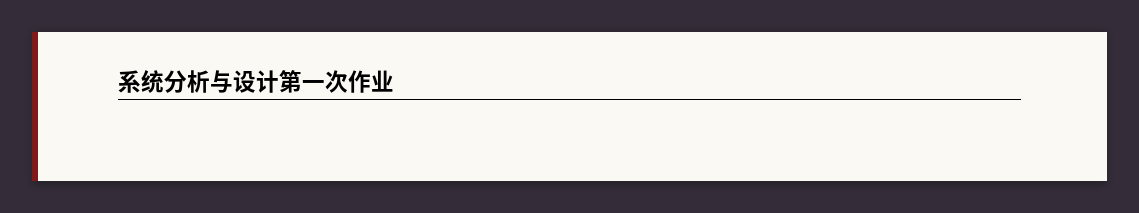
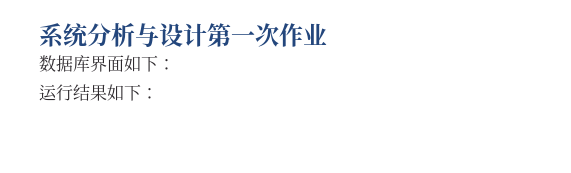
+ 数据库界面如下：
+ 运行结果如下：

